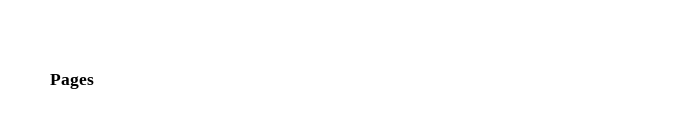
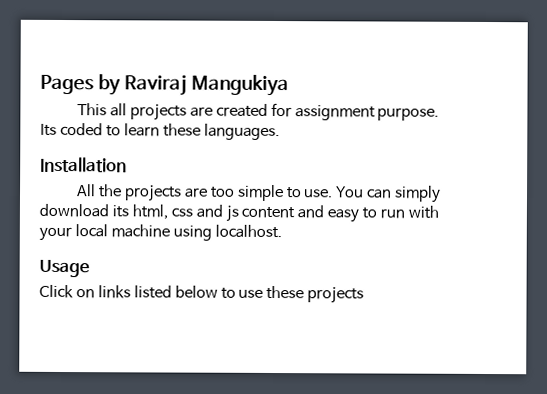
- Pages
+ Pages by Raviraj Mangukiya
+ This all projects are created for assignment purpose. Its coded to learn these languages.
+ Installation
+ All the projects are too simple to use. You can simply download its html, css and js content and easy to run with your local machine using localhost.
+ Usage
+ Click on links listed below to use these projects

